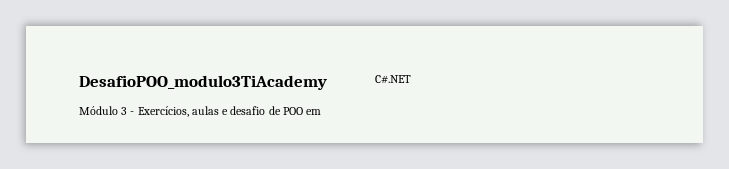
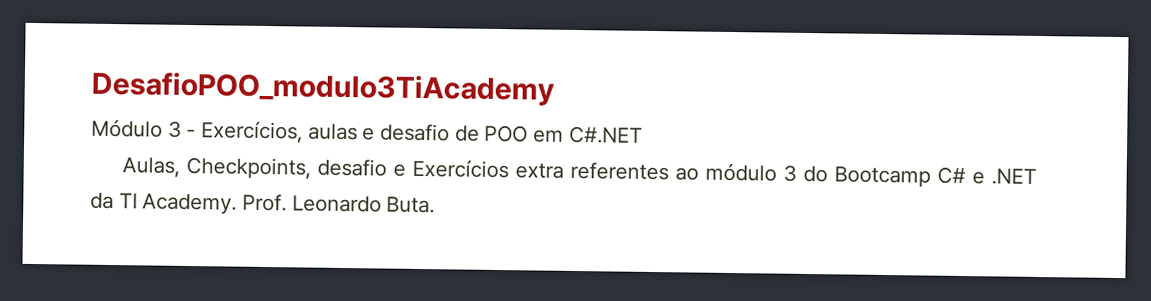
+ Aulas, Checkpoints, desafio e Exercícios extra referentes ao módulo 3 do Bootcamp C# e .NET da TI Academy. Prof. Leonardo Buta.

